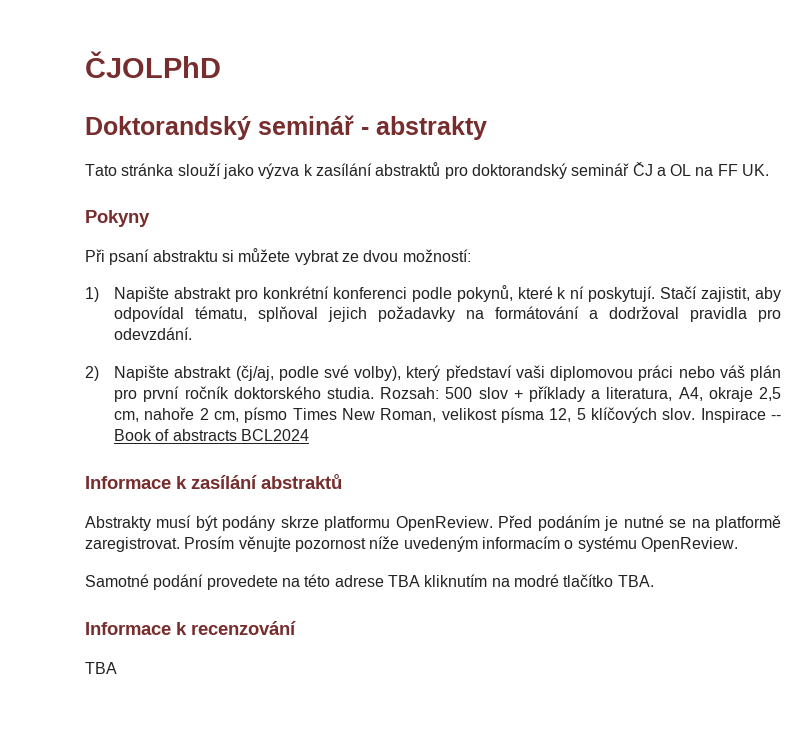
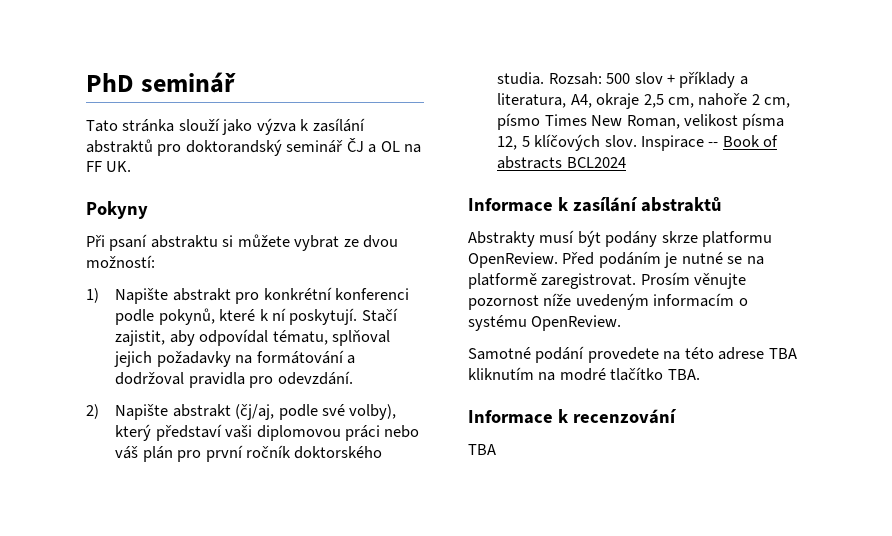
- ČJOLPhD
- Doktorandský seminář - abstrakty
+ PhD seminář

